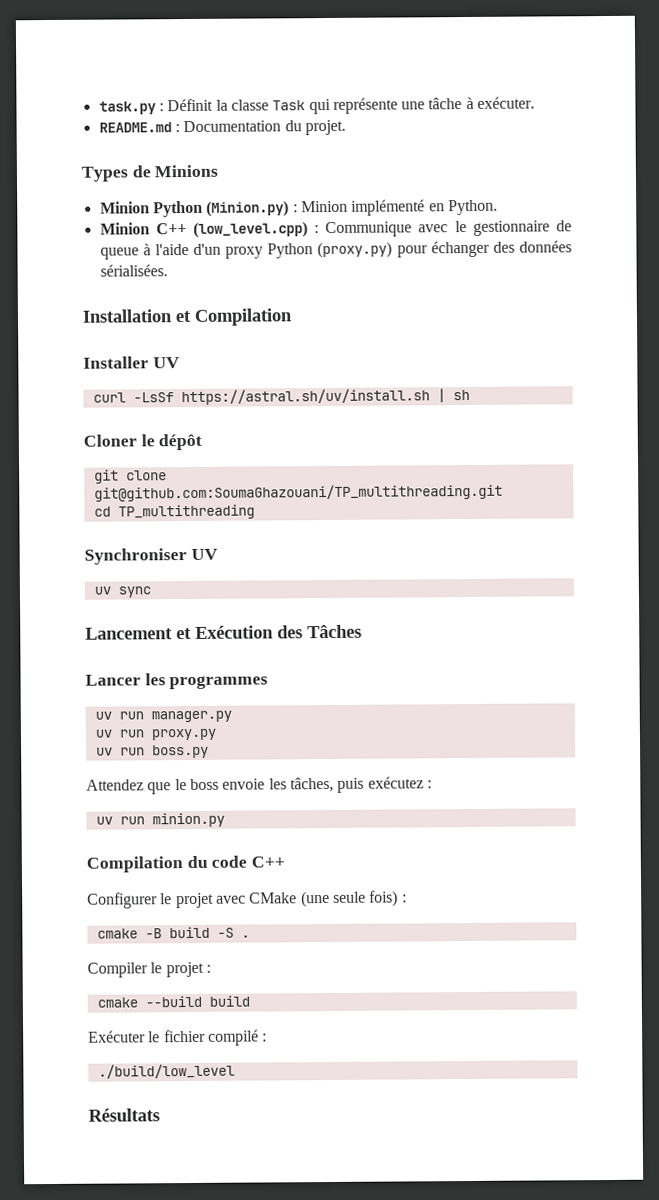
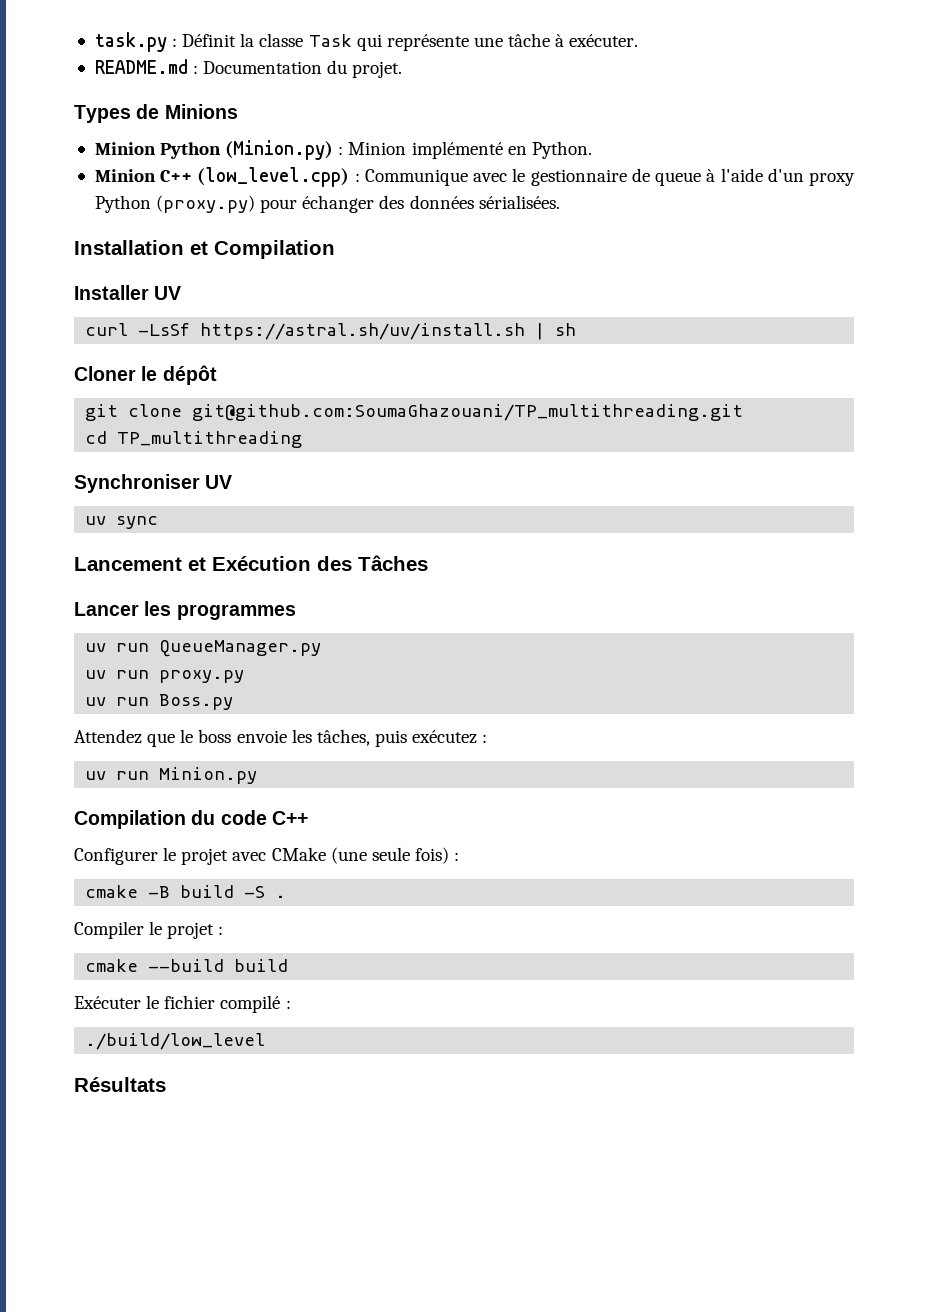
- uv run manager.py
+ uv run QueueManager.py
- uv run boss.py
+ uv run Boss.py
- uv run minion.py
+ uv run Minion.py

